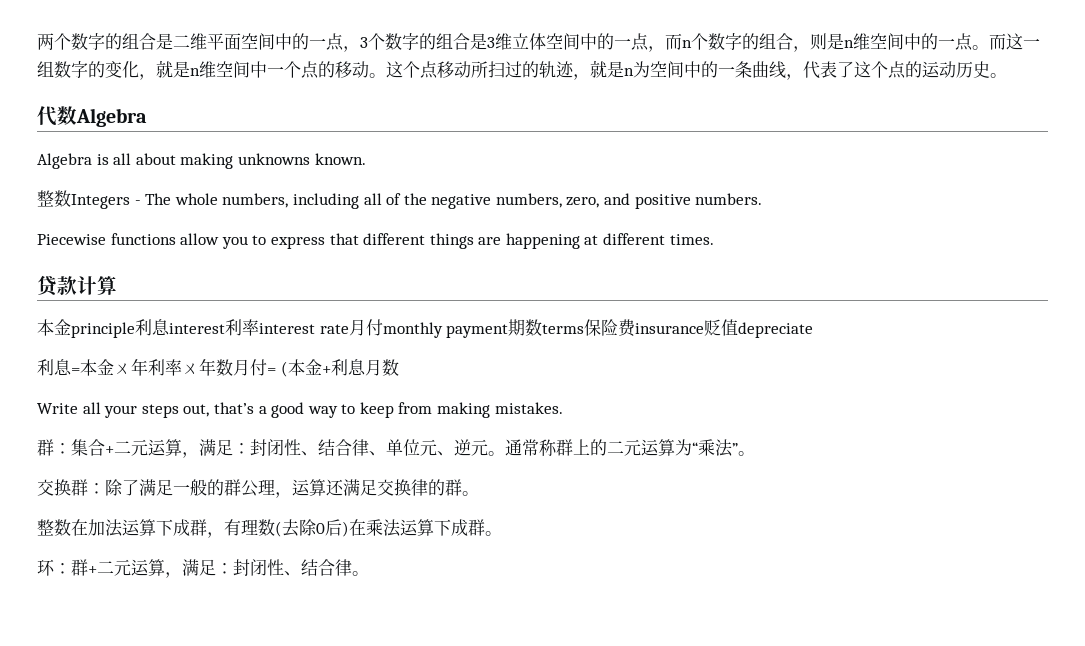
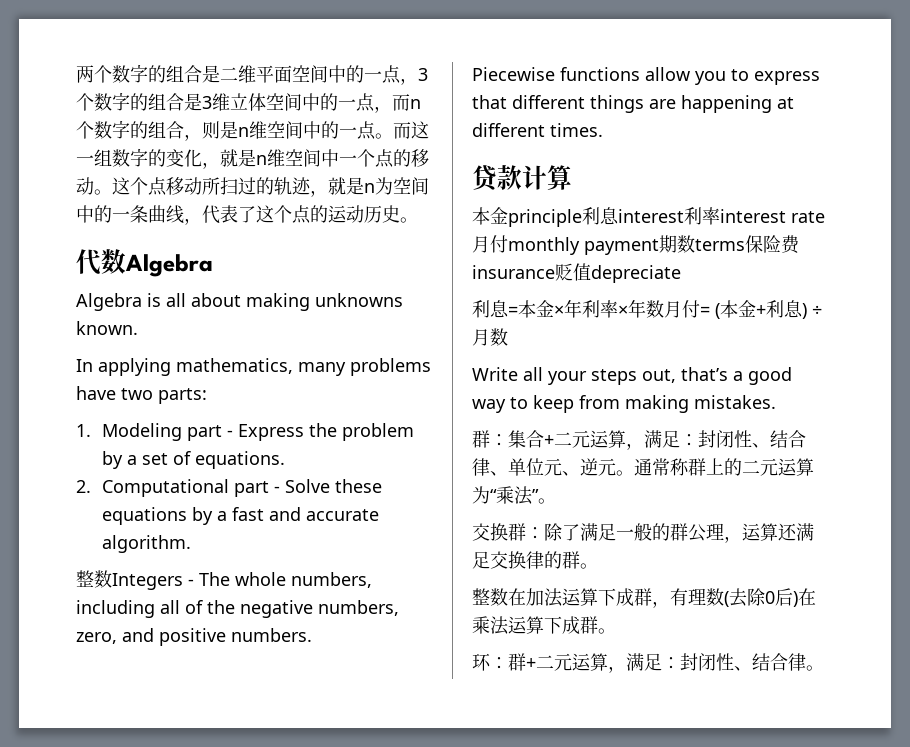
+ In applying mathematics, many problems have two parts:
+ 1. Modeling part - Express the problem by a set of equations.
+ 2. Computational part - Solve these equations by a fast and accurate algorithm.
- 利息=本金ㄨ年利率ㄨ年数月付= (本金+利息月数
+ 利息=本金×年利率×年数月付= (本金+利息) ÷月数

